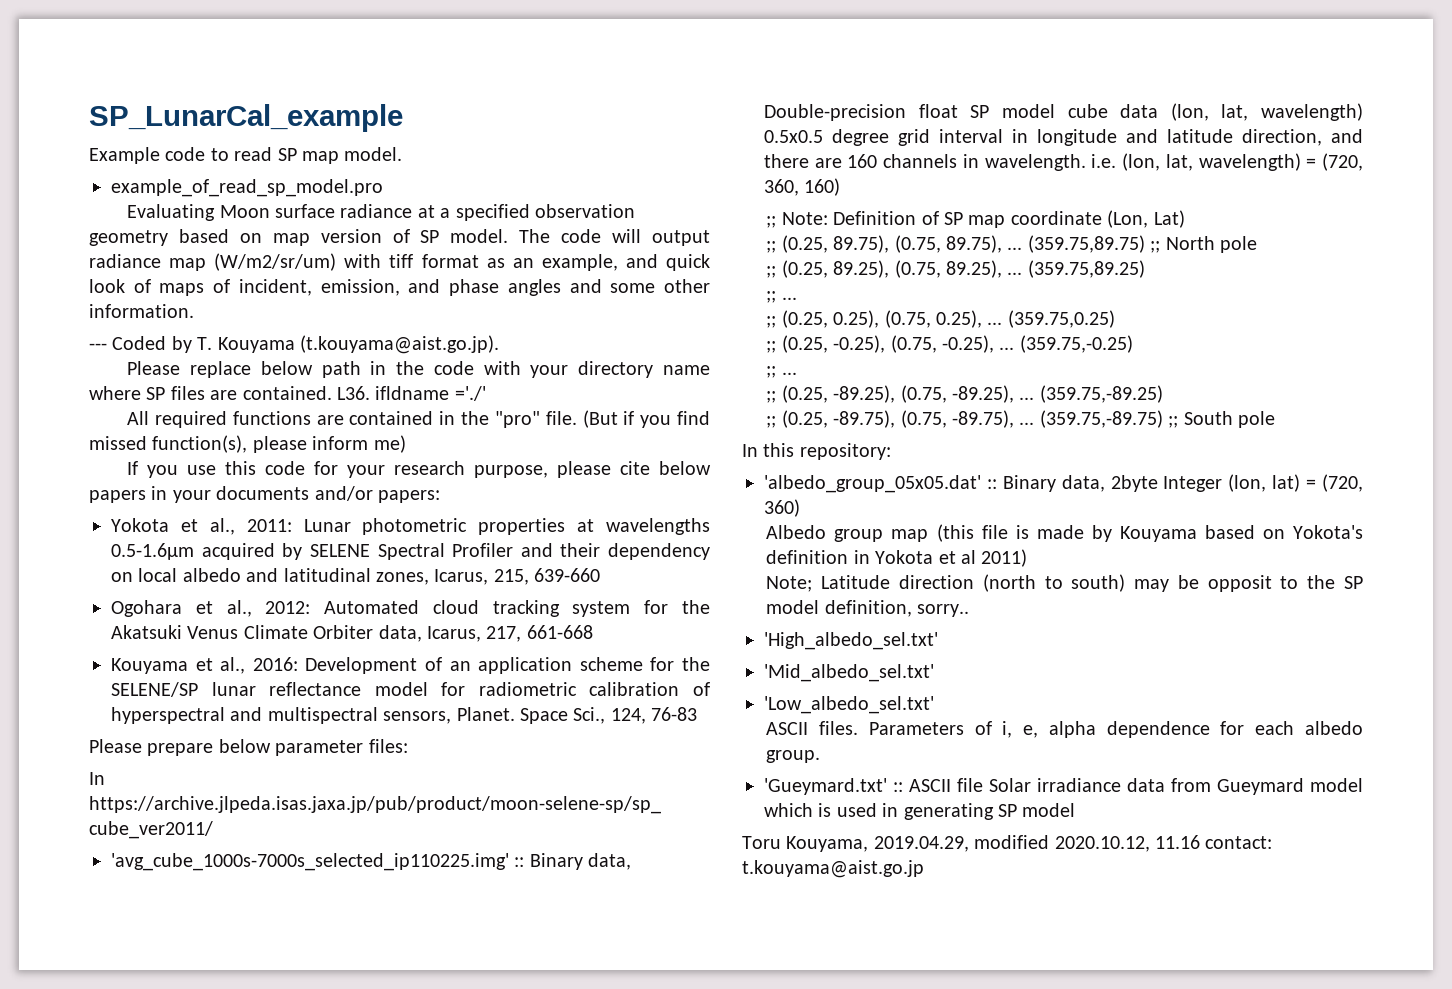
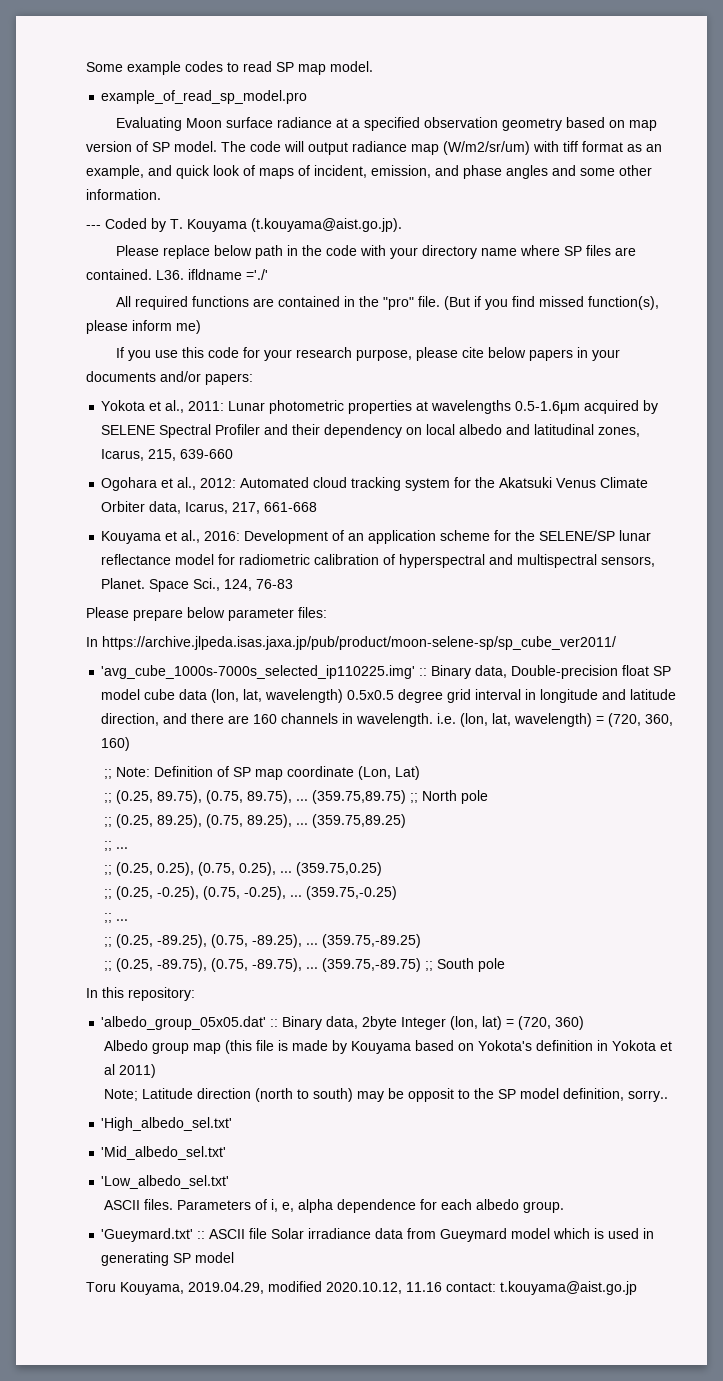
- SP_LunarCal_example
- Example code to read SP map model.
+ Some example codes to read SP map model.

